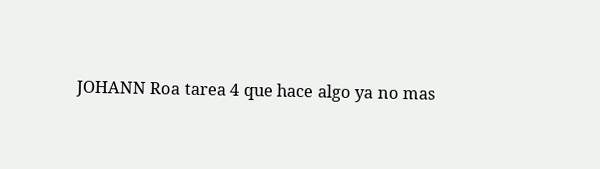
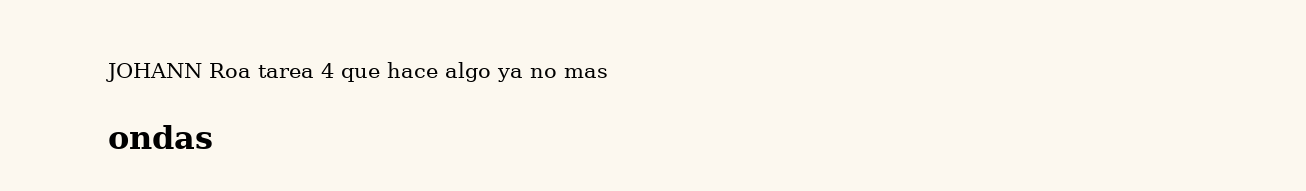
+ ondas

